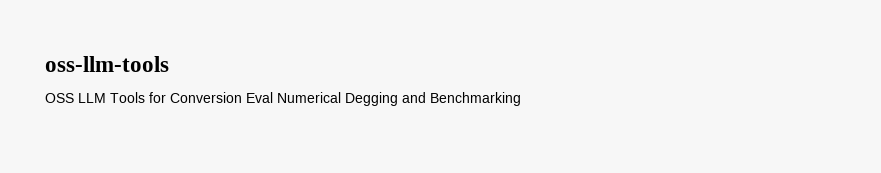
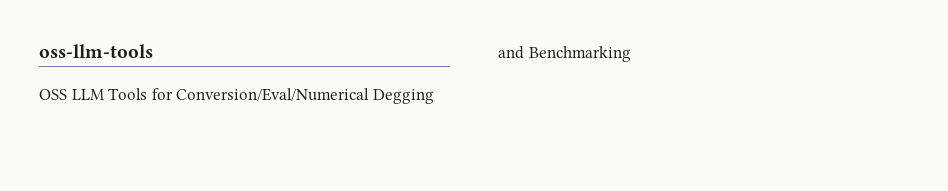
- OSS LLM Tools for Conversion Eval Numerical Degging and Benchmarking
+ OSS LLM Tools for Conversion/Eval/Numerical Degging and Benchmarking

